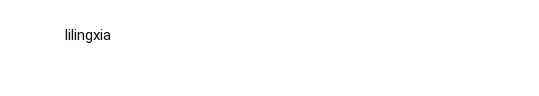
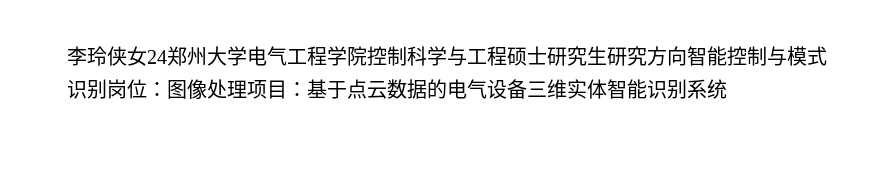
- lilingxia
+ 李玲侠女24郑州大学电气工程学院控制科学与工程硕士研究生研究方向智能控制与模式识别岗位：图像处理项目：基于点云数据的电气设备三维实体智能识别系统

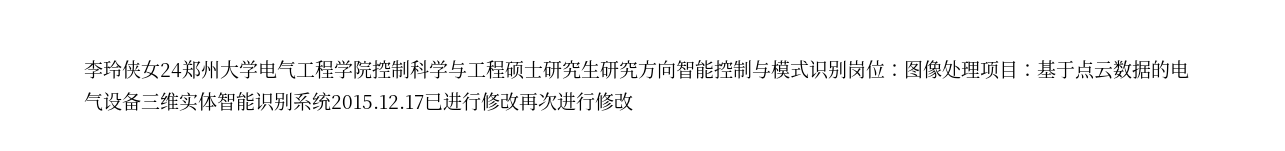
- 李玲侠女24郑州大学电气工程学院控制科学与工程硕士研究生研究方向智能控制与模式识别岗位：图像处理项目：基于点云数据的电气设备三维实体智能识别系统
+ 李玲侠女24郑州大学电气工程学院控制科学与工程硕士研究生研究方向智能控制与模式识别岗位：图像处理项目：基于点云数据的电气设备三维实体智能识别系统2015.12.17已进行修改再次进行修改

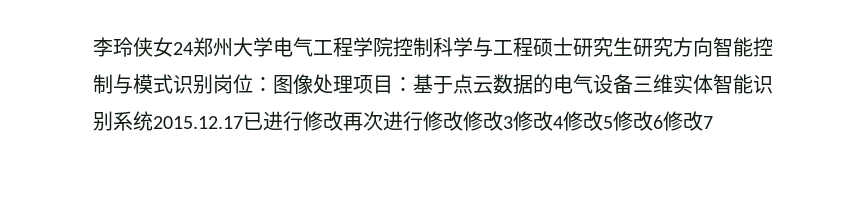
- 李玲侠女24郑州大学电气工程学院控制科学与工程硕士研究生研究方向智能控制与模式识别岗位：图像处理项目：基于点云数据的电气设备三维实体智能识别系统2015.12.17已进行修改再次进行修改
+ 李玲侠女24郑州大学电气工程学院控制科学与工程硕士研究生研究方向智能控制与模式识别岗位：图像处理项目：基于点云数据的电气设备三维实体智能识别系统2015.12.17已进行修改再次进行修改修改3修改4修改5修改6修改7

